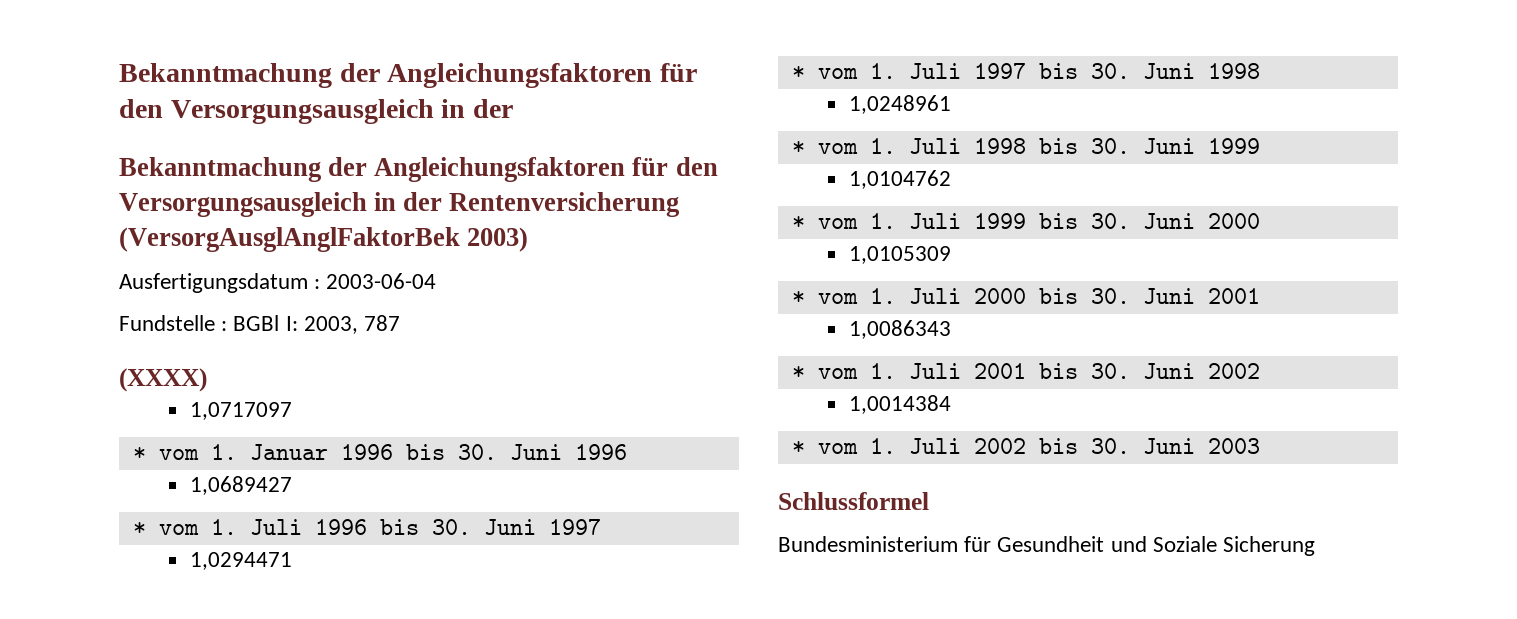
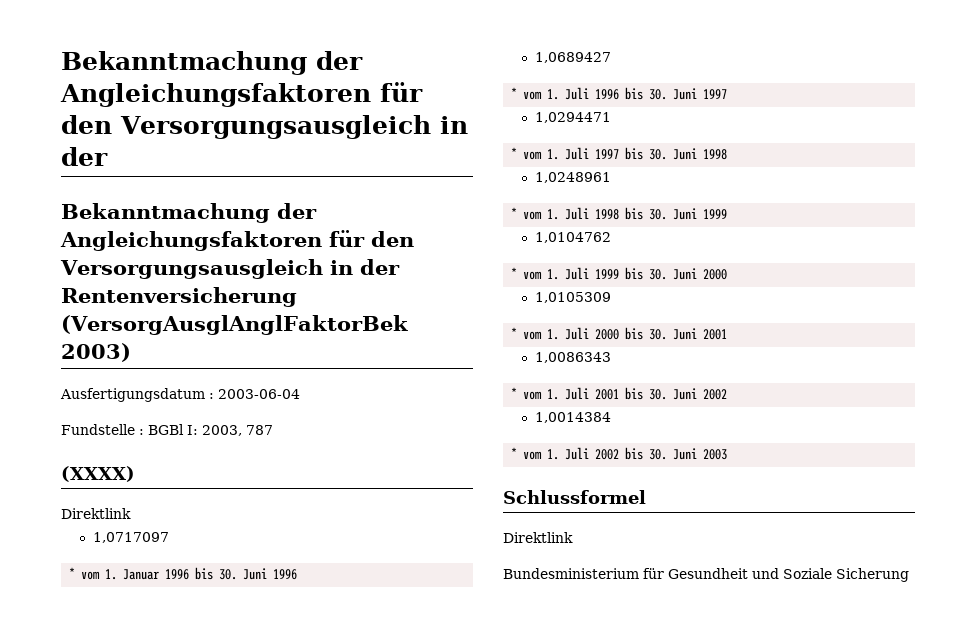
  (XXXX)
+ Direktlink
  Schlussformel
+ Direktlink

